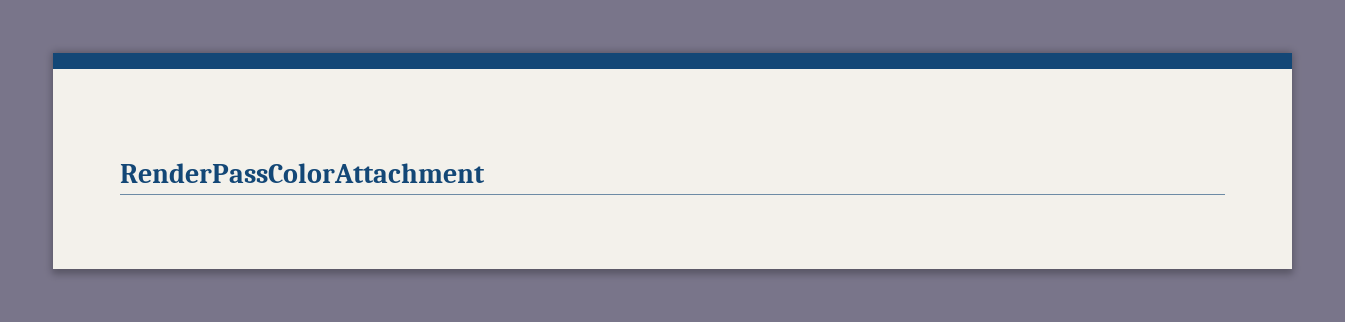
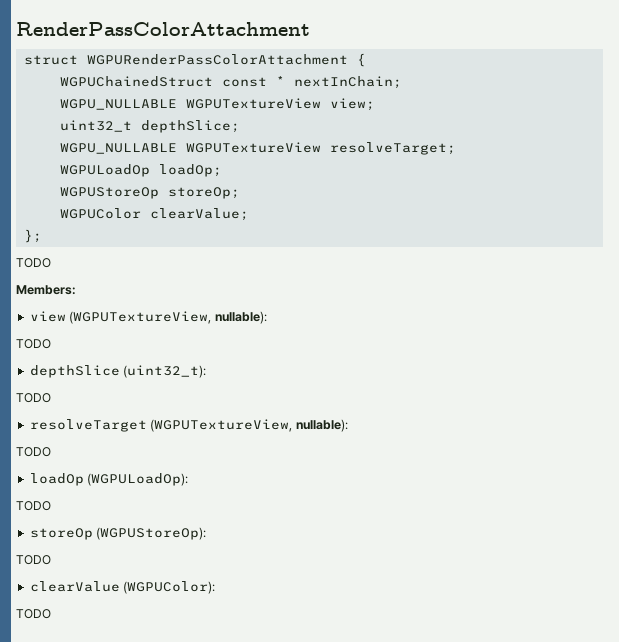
+ struct WGPURenderPassColorAttachment {
+ WGPUChainedStruct const * nextInChain;
+ WGPU_NULLABLE WGPUTextureView view;
+ uint32_t depthSlice;
+ WGPU_NULLABLE WGPUTextureView resolveTarget;
+ WGPULoadOp loadOp;
+ WGPUStoreOp storeOp;
+ WGPUColor clearValue;
+ };
+ TODO
+ Members:
+ view (WGPUTextureView, nullable):
+ TODO
+ depthSlice (uint32_t):
+ TODO
+ resolveTarget (WGPUTextureView, nullable):
+ TODO
+ loadOp (WGPULoadOp):
+ TODO
+ storeOp (WGPUStoreOp):
+ TODO
+ clearValue (WGPUColor):
+ TODO

